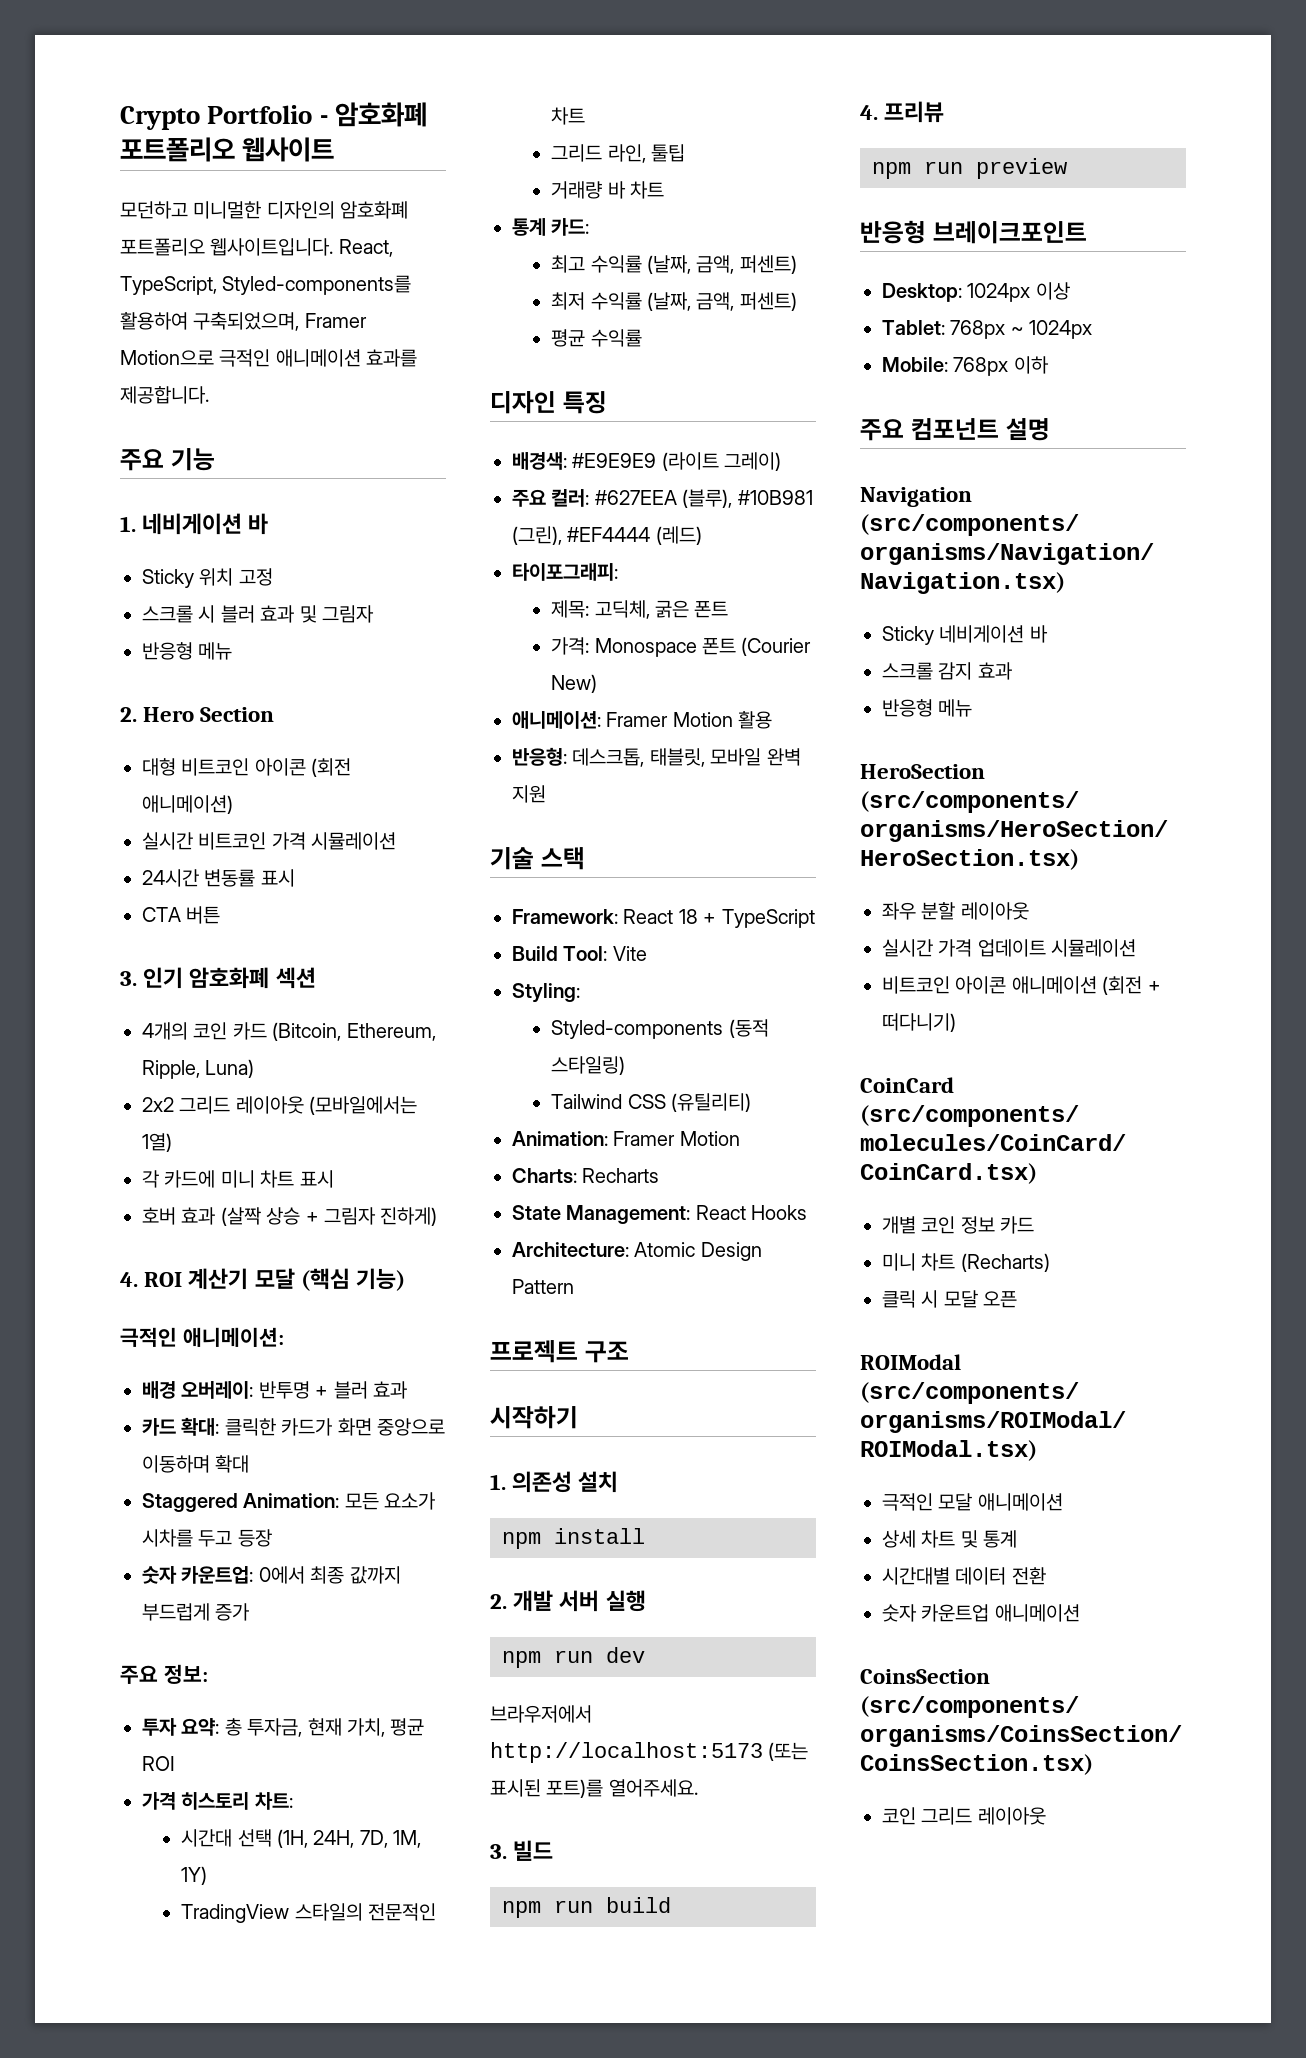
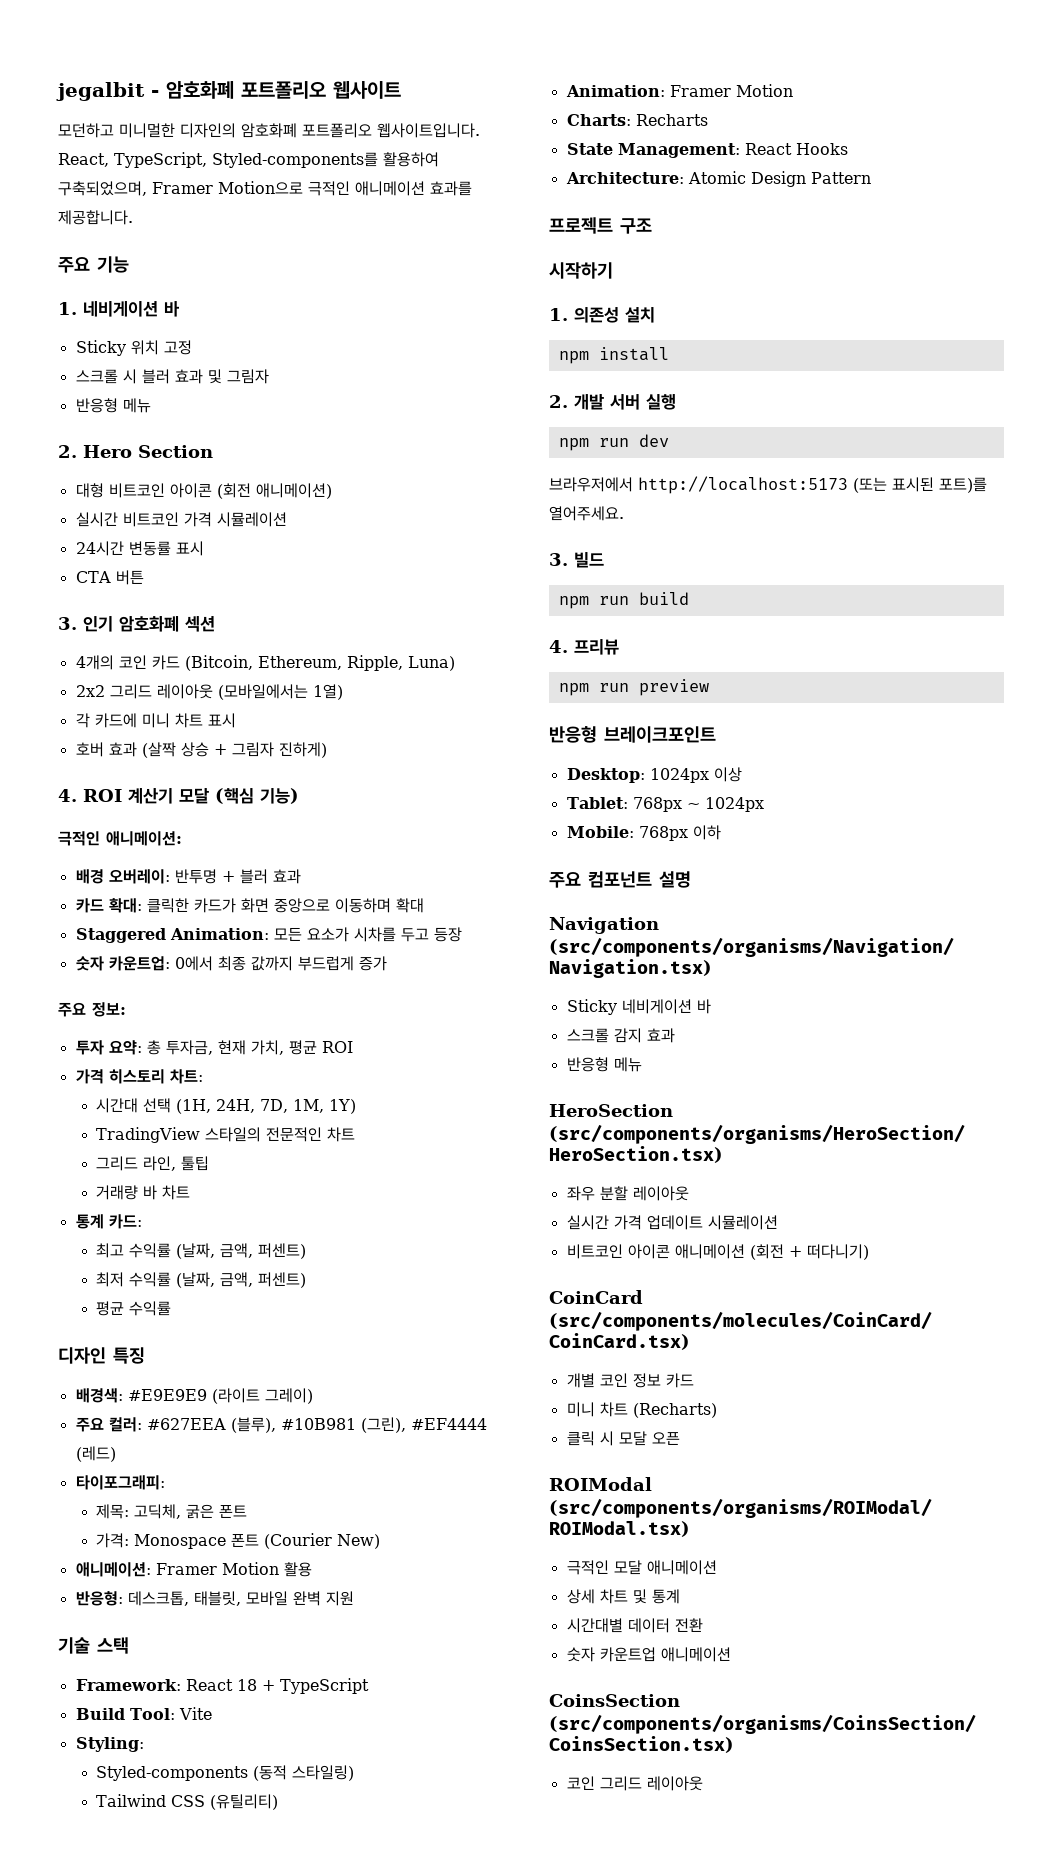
- Crypto Portfolio - 암호화폐 포트폴리오 웹사이트
+ jegalbit - 암호화폐 포트폴리오 웹사이트

